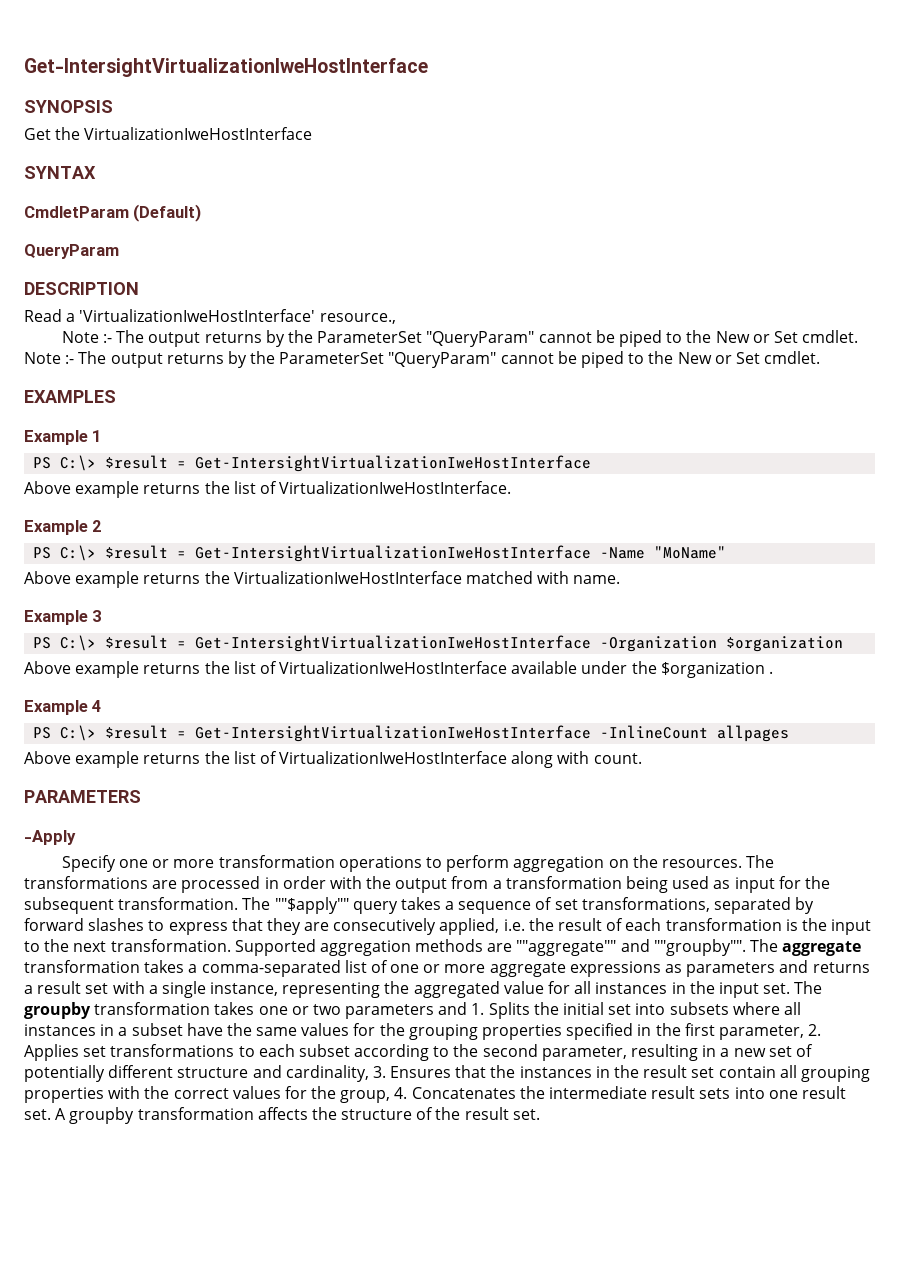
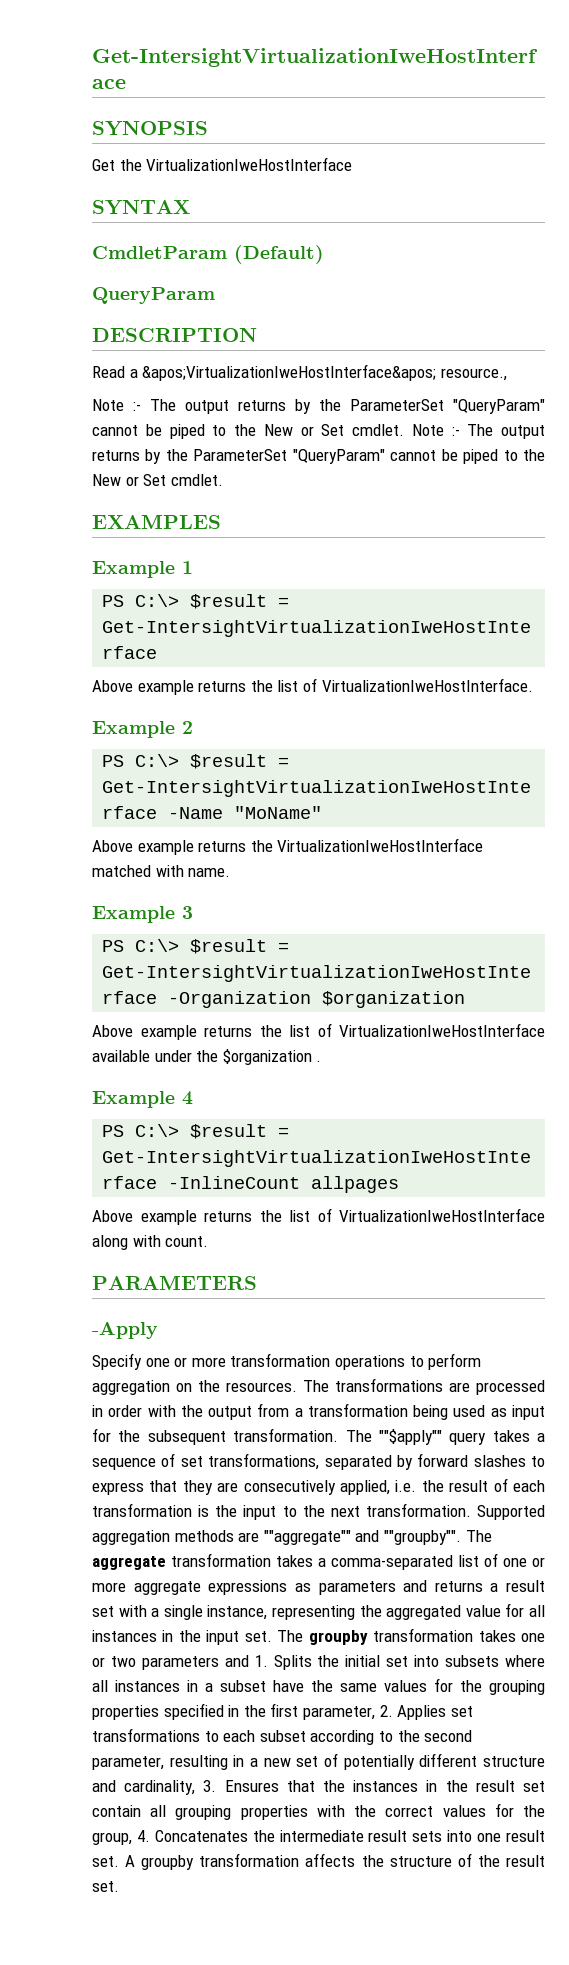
- Read a 'VirtualizationIweHostInterface' resource.,
+ Read a &apos;VirtualizationIweHostInterface&apos; resource.,

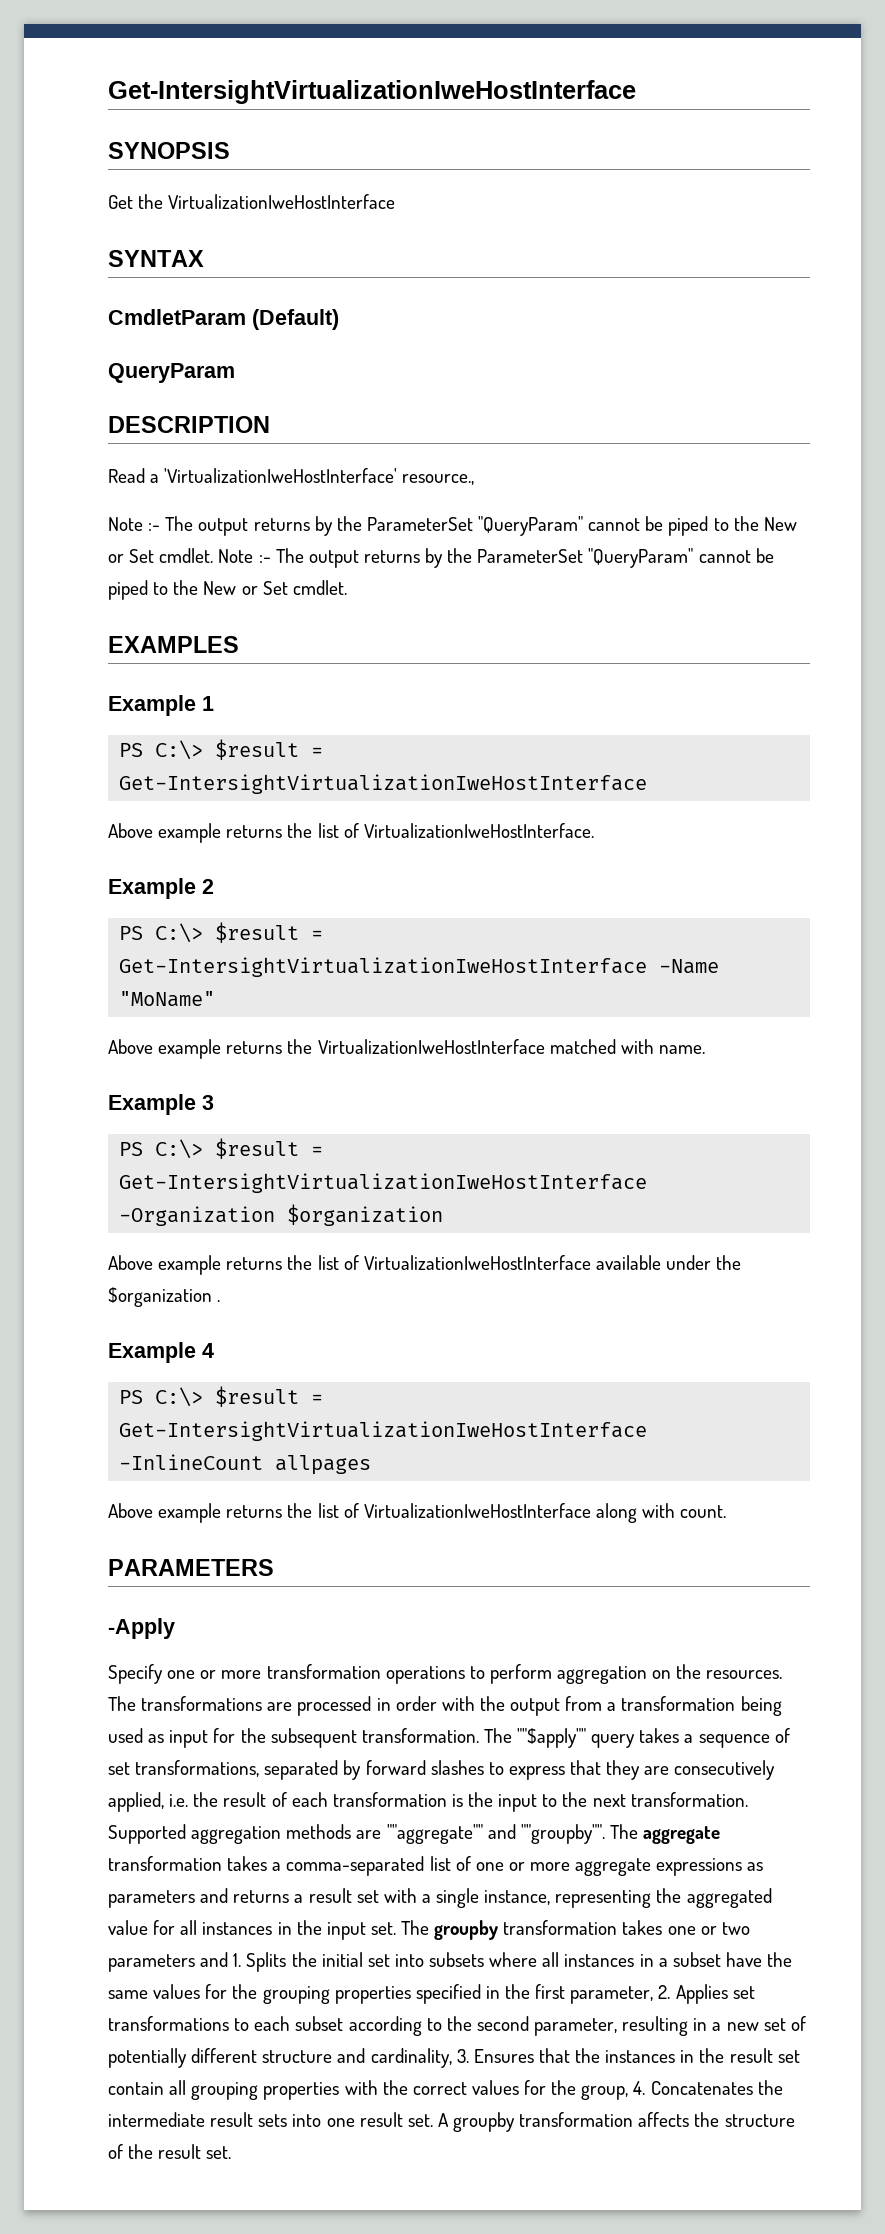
- Read a &apos;VirtualizationIweHostInterface&apos; resource.,
+ Read a 'VirtualizationIweHostInterface' resource.,

